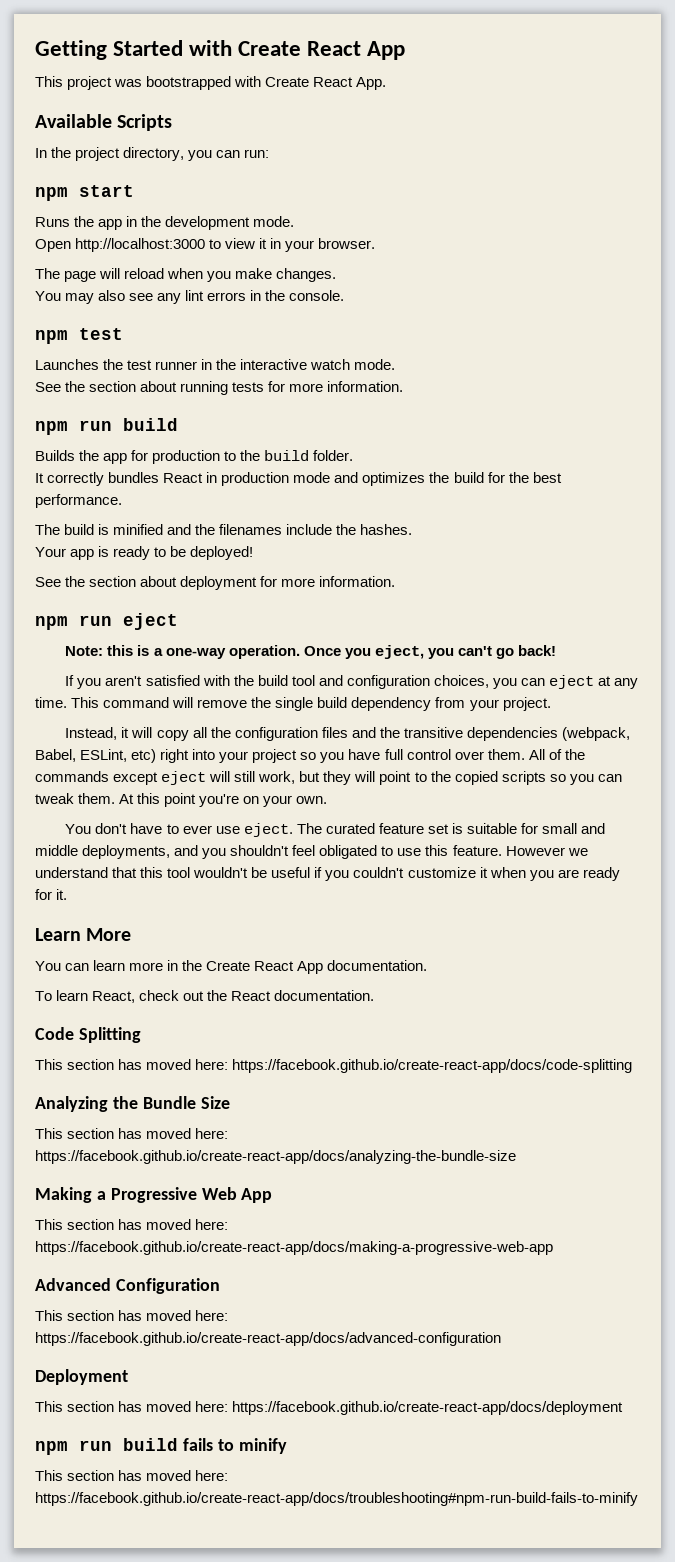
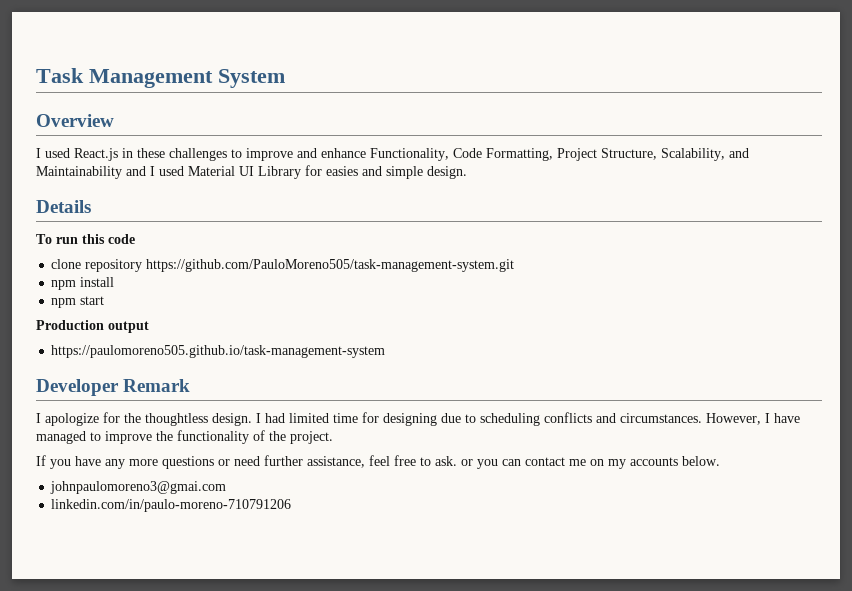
- Getting Started with Create React App
- This project was bootstrapped with Create React App.
- Available Scripts
- In the project directory, you can run:
+ Task Management System
+ Overview
+ I used React.js in these challenges to improve and enhance Functionality, Code Formatting, Project Structure, Scalability, and Maintainability and I used Material UI Library for easies and simple design.
+ Details
+ To run this code
+ clone repository https://github.com/PauloMoreno505/task-management-system.git
+ npm install
  npm start
- Runs the app in the development mode.
- Open http://localhost:3000 to view it in your browser.
- The page will reload when you make changes.
- You may also see any lint errors in the console.
- npm test
- Launches the test runner in the interactive watch mode.
- See the section about running tests for more information.
- npm run build
- Builds the app for production to the build folder.
- It correctly bundles React in production mode and optimizes the build for the best performance.
- The build is minified and the filenames include the hashes.
- Your app is ready to be deployed!
- See the section about deployment for more information.
- npm run eject
- Note: this is a one-way operation. Once you eject, you can't go back!
- If you aren't satisfied with the build tool and configuration choices, you can eject at any time. This command will remove the single build dependency from your project.
- Instead, it will copy all the configuration files and the transitive dependencies (webpack, Babel, ESLint, etc) right into your project so you have full control over them. All of the commands except eject will still work, but they will point to the copied scripts so you can tweak them. At this point you're on your own.
- You don't have to ever use eject. The curated feature set is suitable for small and middle deployments, and you shouldn't feel obligated to use this feature. However we understand that this tool wouldn't be useful if you couldn't customize it when you are ready for it.
- Learn More
- You can learn more in the Create React App documentation.
- To learn React, check out the React documentation.
- Code Splitting
- This section has moved here: https://facebook.github.io/create-react-app/docs/code-splitting
- Analyzing the Bundle Size
- This section has moved here: https://facebook.github.io/create-react-app/docs/analyzing-the-bundle-size
- Making a Progressive Web App
- This section has moved here: https://facebook.github.io/create-react-app/docs/making-a-progressive-web-app
- Advanced Configuration
- This section has moved here: https://facebook.github.io/create-react-app/docs/advanced-configuration
- Deployment
- This section has moved here: https://facebook.github.io/create-react-app/docs/deployment
- npm run build fails to minify
- This section has moved here: https://facebook.github.io/create-react-app/docs/troubleshooting#npm-run-build-fails-to-minify
+ Production output
+ https://paulomoreno505.github.io/task-management-system
+ Developer Remark
+ I apologize for the thoughtless design. I had limited time for designing due to scheduling conflicts and circumstances. However, I have managed to improve the functionality of the project.
+ If you have any more questions or need further assistance, feel free to ask. or you can contact me on my accounts below.
+ johnpaulomoreno3@gmai.com
+ linkedin.com/in/paulo-moreno-710791206

